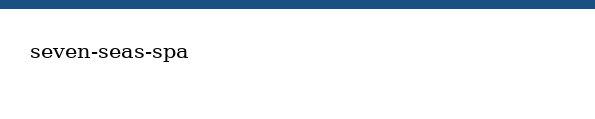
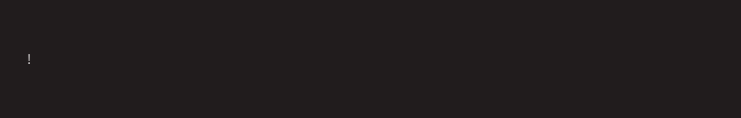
- seven-seas-spa
+ !

